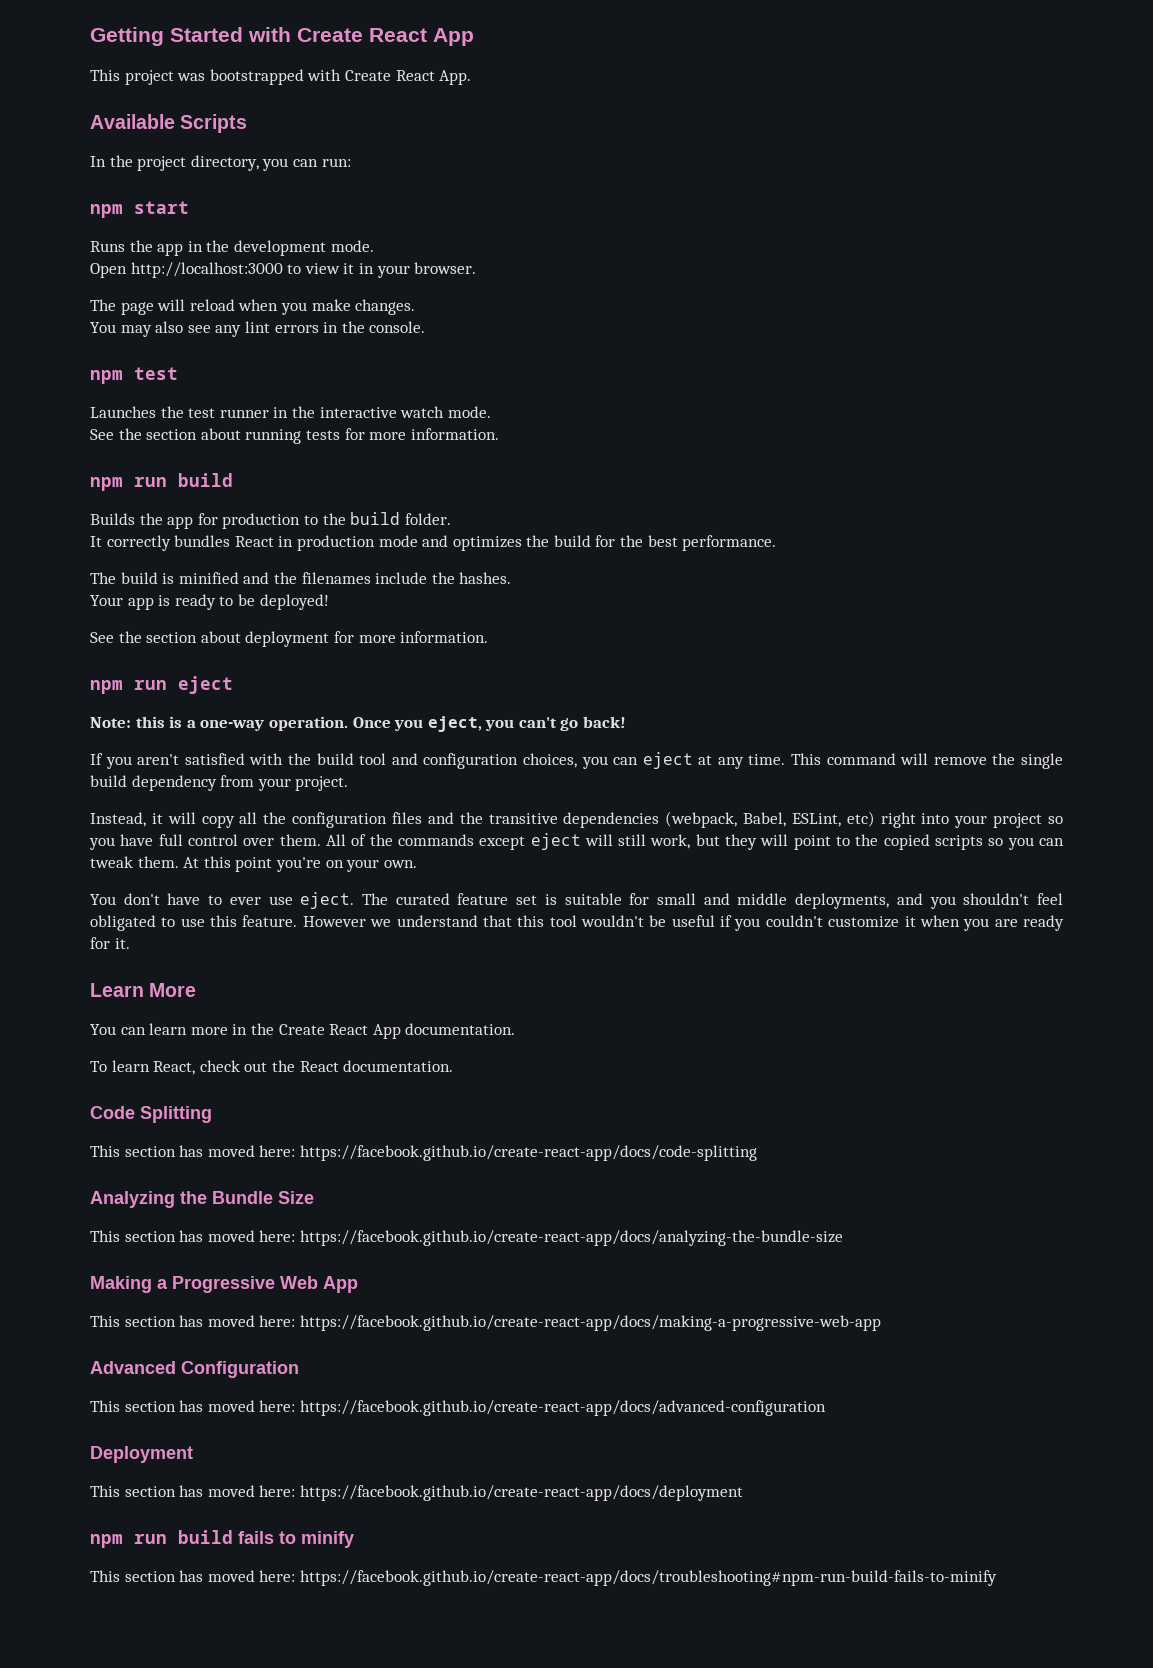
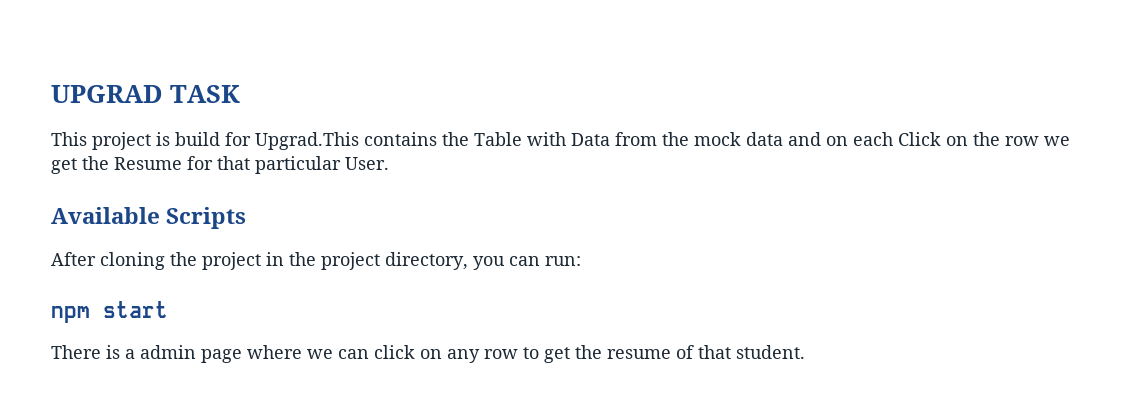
- Getting Started with Create React App
- This project was bootstrapped with Create React App.
+ UPGRAD TASK
+ This project is build for Upgrad.This contains the Table with Data from the mock data and on each Click on the row we get the Resume for that particular User.
  Available Scripts
- In the project directory, you can run:
+ After cloning the project in the project directory, you can run:
- Runs the app in the development mode.
- Open http://localhost:3000 to view it in your browser.
- The page will reload when you make changes.
- You may also see any lint errors in the console.
- npm test
- Launches the test runner in the interactive watch mode.
- See the section about running tests for more information.
- npm run build
- Builds the app for production to the build folder.
- It correctly bundles React in production mode and optimizes the build for the best performance.
- The build is minified and the filenames include the hashes.
- Your app is ready to be deployed!
- See the section about deployment for more information.
- npm run eject
- Note: this is a one-way operation. Once you eject, you can't go back!
- If you aren't satisfied with the build tool and configuration choices, you can eject at any time. This command will remove the single build dependency from your project.
- Instead, it will copy all the configuration files and the transitive dependencies (webpack, Babel, ESLint, etc) right into your project so you have full control over them. All of the commands except eject will still work, but they will point to the copied scripts so you can tweak them. At this point you're on your own.
- You don't have to ever use eject. The curated feature set is suitable for small and middle deployments, and you shouldn't feel obligated to use this feature. However we understand that this tool wouldn't be useful if you couldn't customize it when you are ready for it.
- Learn More
- You can learn more in the Create React App documentation.
- To learn React, check out the React documentation.
- Code Splitting
- This section has moved here: https://facebook.github.io/create-react-app/docs/code-splitting
- Analyzing the Bundle Size
- This section has moved here: https://facebook.github.io/create-react-app/docs/analyzing-the-bundle-size
- Making a Progressive Web App
- This section has moved here: https://facebook.github.io/create-react-app/docs/making-a-progressive-web-app
- Advanced Configuration
- This section has moved here: https://facebook.github.io/create-react-app/docs/advanced-configuration
- Deployment
- This section has moved here: https://facebook.github.io/create-react-app/docs/deployment
- npm run build fails to minify
- This section has moved here: https://facebook.github.io/create-react-app/docs/troubleshooting#npm-run-build-fails-to-minify
+ There is a admin page where we can click on any row to get the resume of that student.

